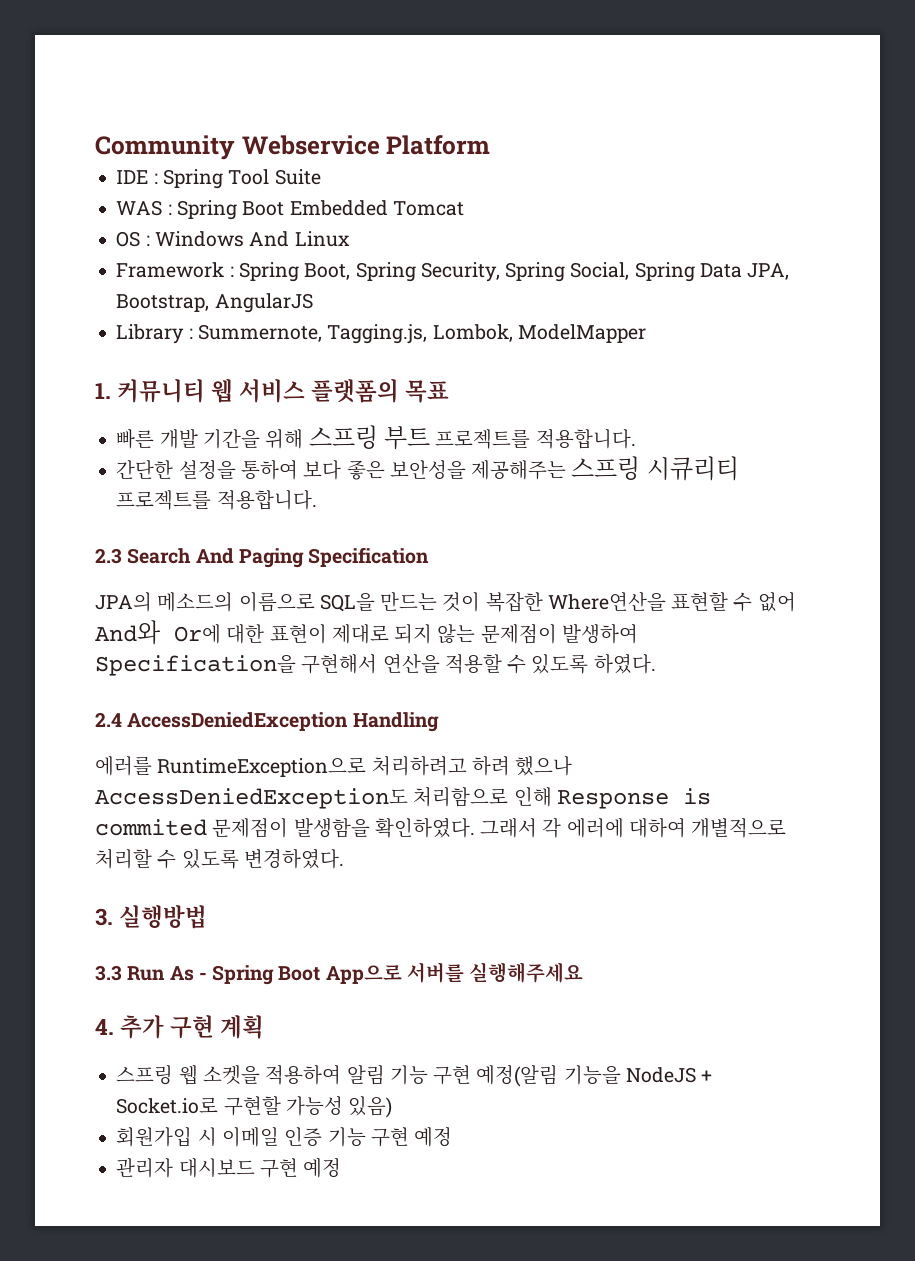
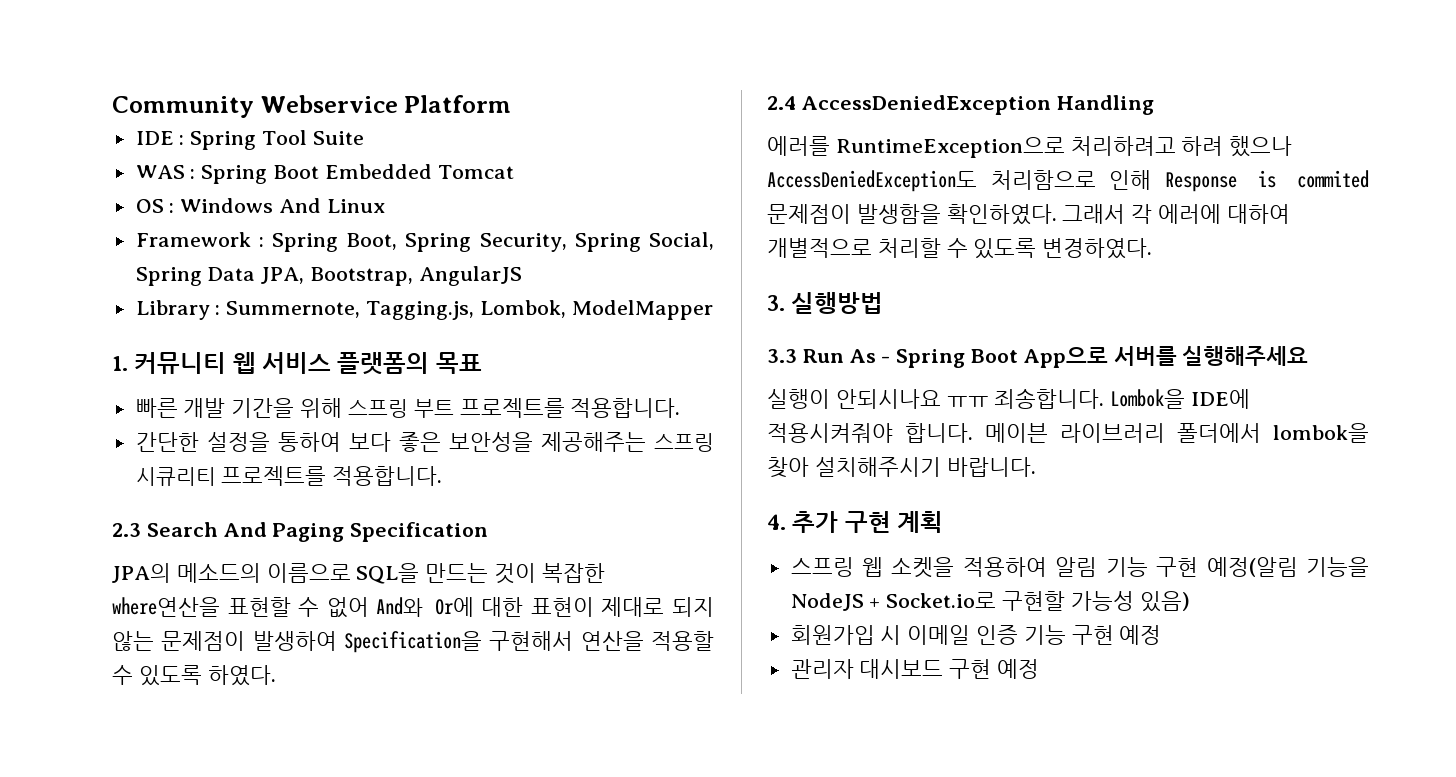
- JPA의 메소드의 이름으로 SQL을 만드는 것이 복잡한 Where연산을 표현할 수 없어 And와 Or에 대한 표현이 제대로 되지 않는 문제점이 발생하여 Specification을 구현해서 연산을 적용할 수 있도록 하였다.
+ JPA의 메소드의 이름으로 SQL을 만드는 것이 복잡한 where연산을 표현할 수 없어 And와 Or에 대한 표현이 제대로 되지 않는 문제점이 발생하여 Specification을 구현해서 연산을 적용할 수 있도록 하였다.
+ 실행이 안되시나요 ㅠㅠ 죄송합니다. Lombok을 IDE에 적용시켜줘야 합니다. 메이븐 라이브러리 폴더에서 lombok을 찾아 설치해주시기 바랍니다.

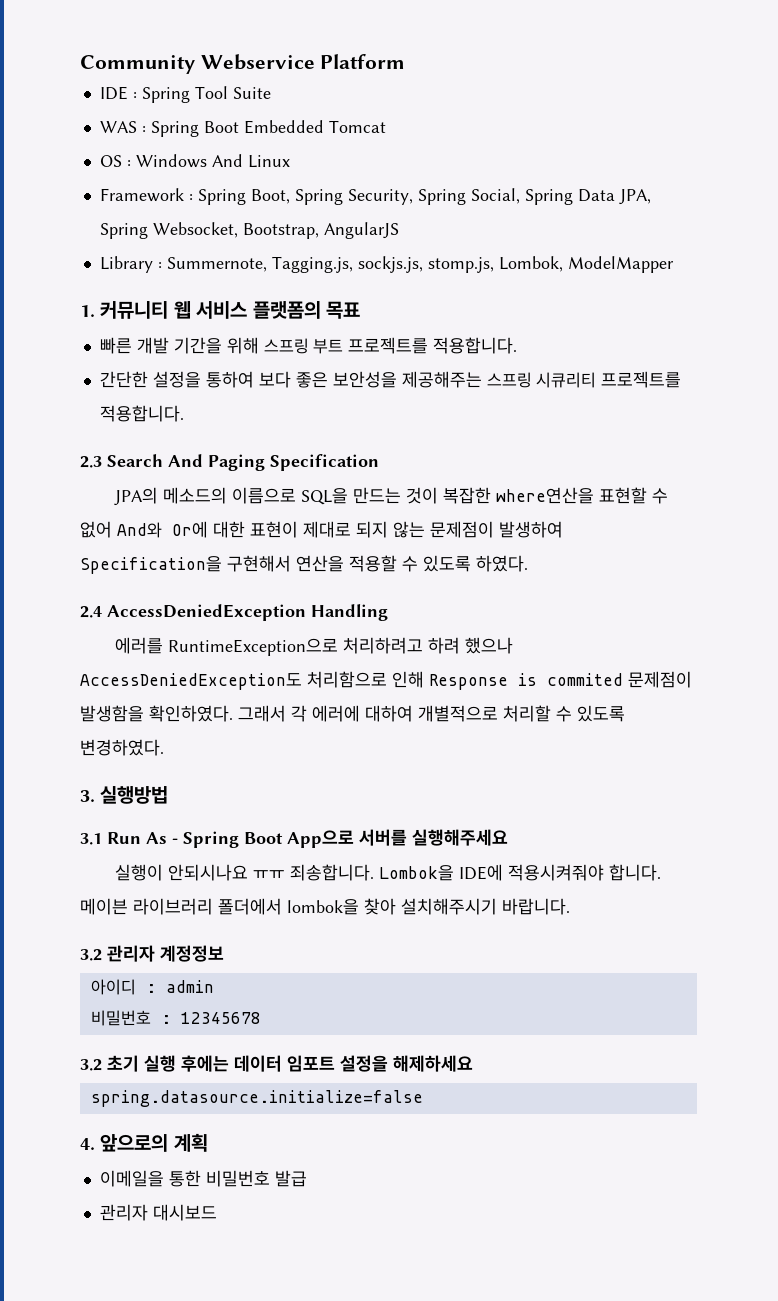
- Framework : Spring Boot, Spring Security, Spring Social, Spring Data JPA, Bootstrap, AngularJS
+ Framework : Spring Boot, Spring Security, Spring Social, Spring Data JPA, Spring Websocket, Bootstrap, AngularJS
- Library : Summernote, Tagging.js, Lombok, ModelMapper
+ Library : Summernote, Tagging.js, sockjs.js, stomp.js, Lombok, ModelMapper
- 3.3 Run As - Spring Boot App으로 서버를 실행해주세요
+ 3.1 Run As - Spring Boot App으로 서버를 실행해주세요
+ 3.2 관리자 계정정보
+ 아이디 : admin
+ 비밀번호 : 12345678
+ 3.2 초기 실행 후에는 데이터 임포트 설정을 해제하세요
+ spring.datasource.initialize=false
- 4. 추가 구현 계획
+ 4. 앞으로의 계획
- 스프링 웹 소켓을 적용하여 알림 기능 구현 예정(알림 기능을 NodeJS + Socket.io로 구현할 가능성 있음)
- 회원가입 시 이메일 인증 기능 구현 예정
+ 이메일을 통한 비밀번호 발급
- 관리자 대시보드 구현 예정
+ 관리자 대시보드

